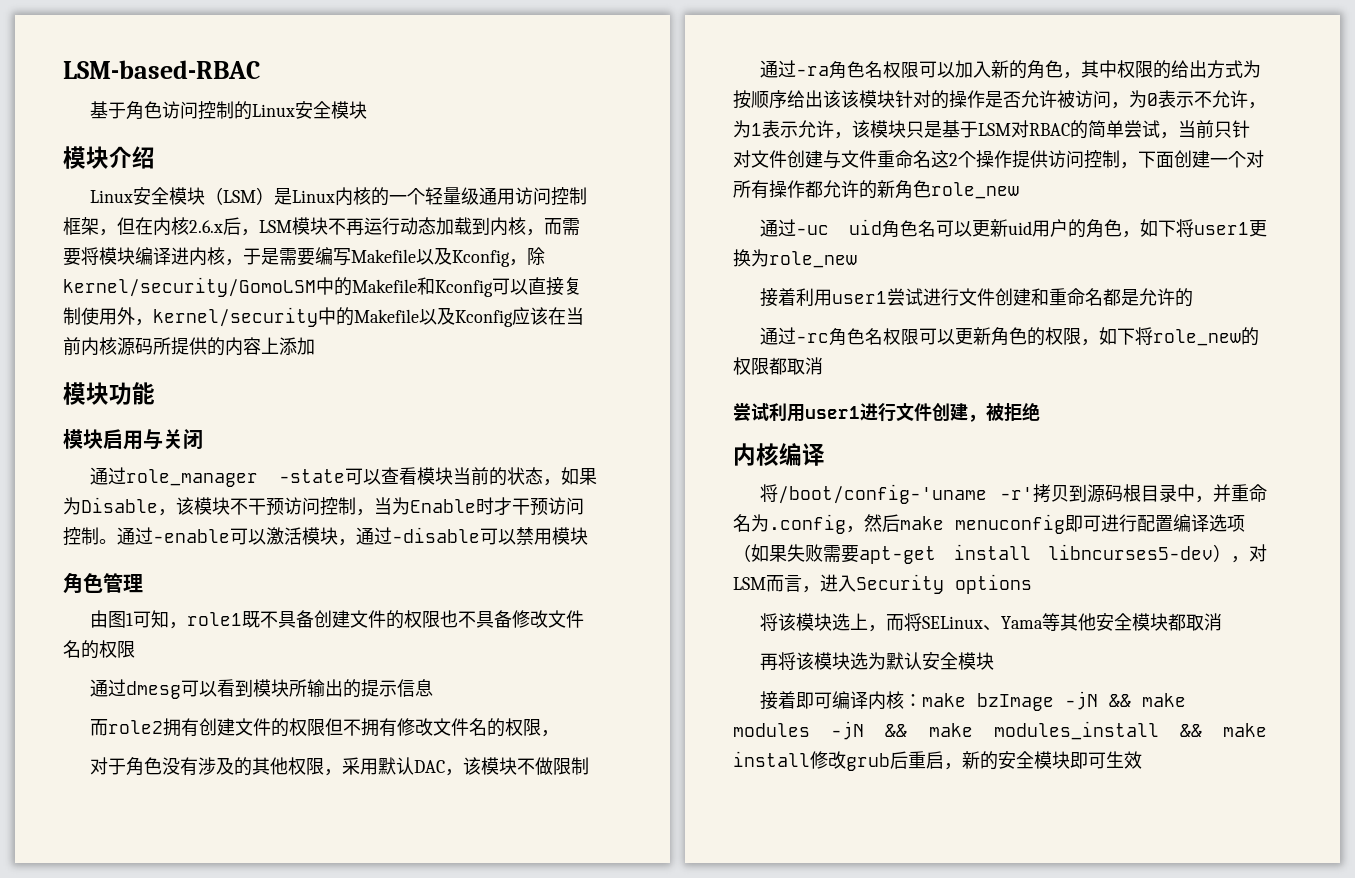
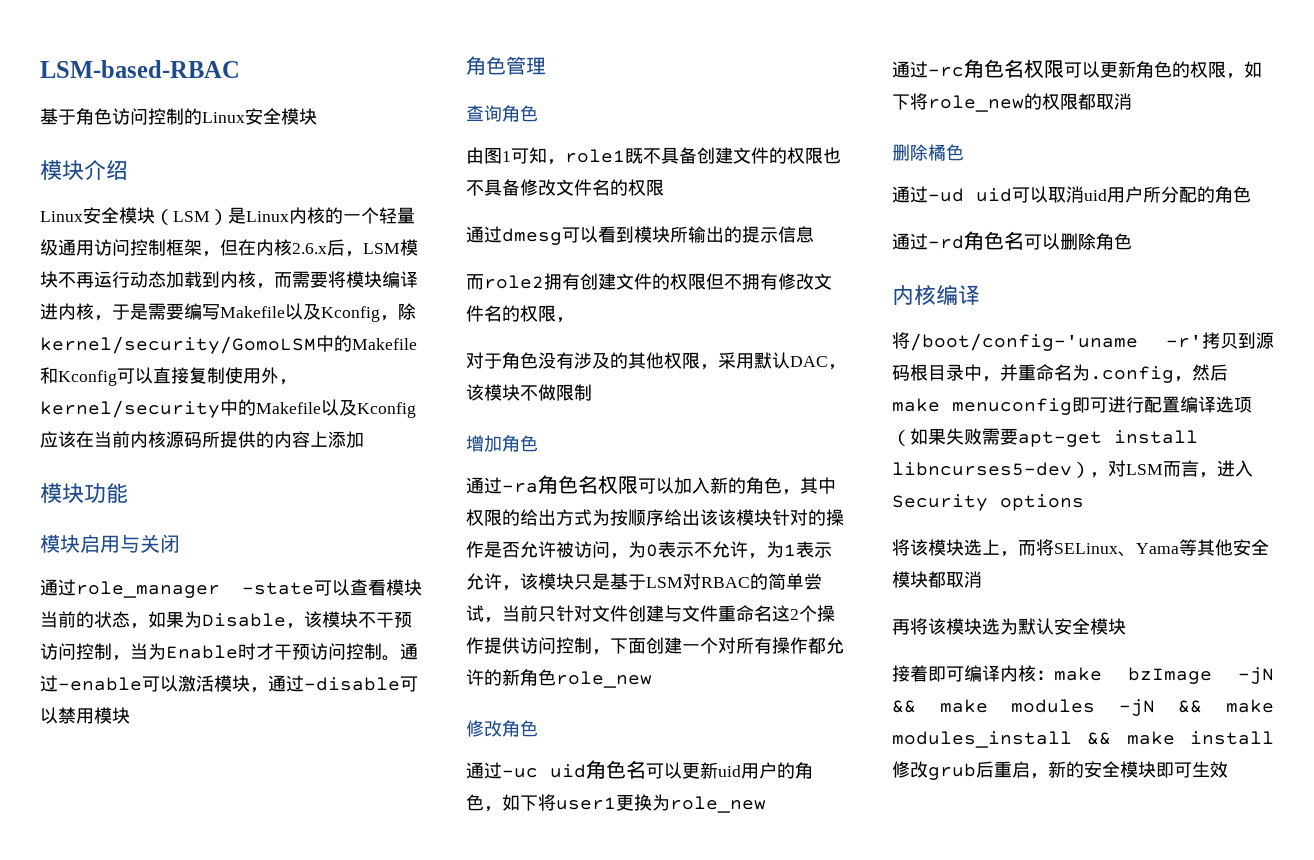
+ 查询角色
+ 增加角色
+ 修改角色
- 接着利用user1尝试进行文件创建和重命名都是允许的
- 尝试利用user1进行文件创建，被拒绝
+ 删除橘色
+ 通过-ud uid可以取消uid用户所分配的角色
+ 通过-rd角色名可以删除角色

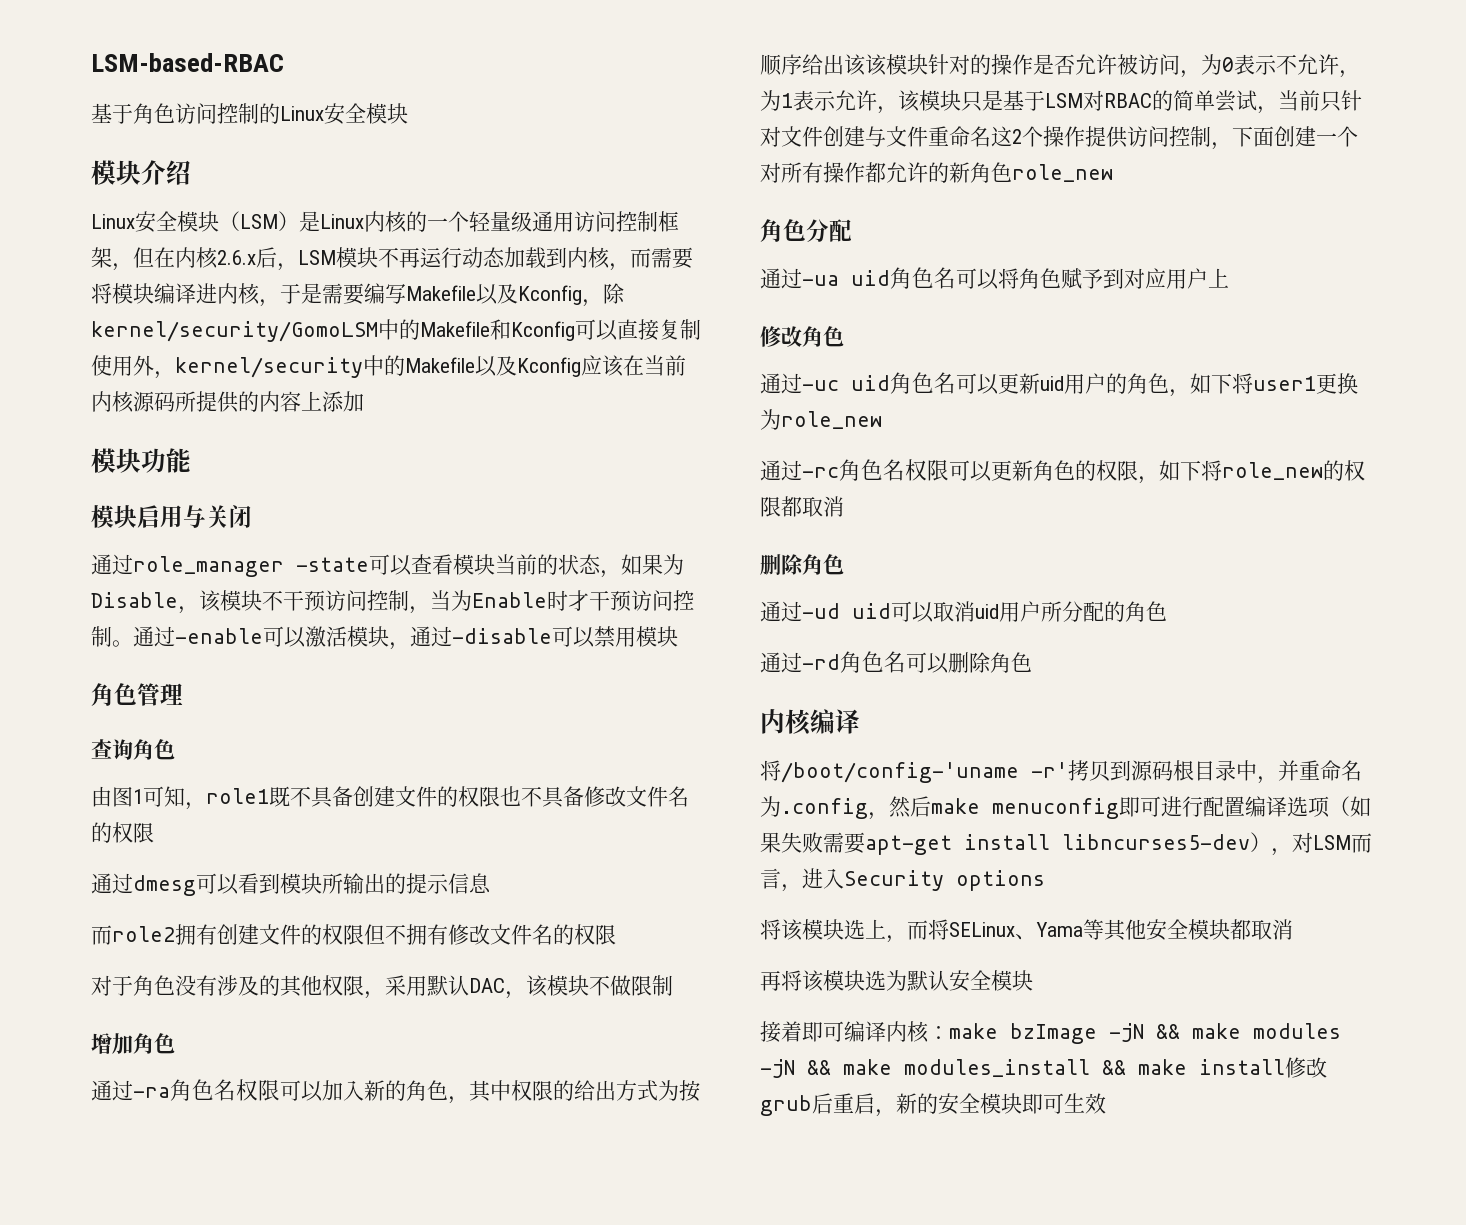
- 而role2拥有创建文件的权限但不拥有修改文件名的权限，
+ 而role2拥有创建文件的权限但不拥有修改文件名的权限
+ 角色分配
+ 通过-ua uid角色名可以将角色赋予到对应用户上
  通过-rc角色名权限可以更新角色的权限，如下将role_new的权限都取消
- 删除橘色
+ 删除角色

